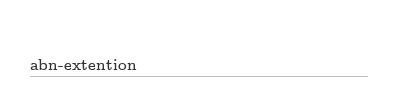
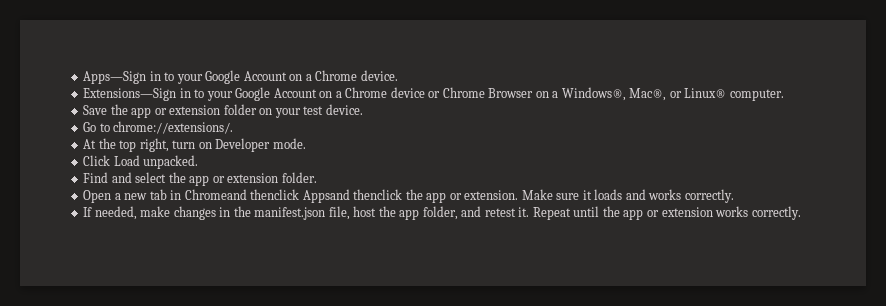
- abn-extention
+ Apps—Sign in to your Google Account on a Chrome device.
+ Extensions—Sign in to your Google Account on a Chrome device or Chrome Browser on a Windows®, Mac®, or Linux® computer.
+ Save the app or extension folder on your test device.
+ Go to chrome://extensions/.
+ At the top right, turn on Developer mode.
+ Click Load unpacked.
+ Find and select the app or extension folder.
+ Open a new tab in Chromeand thenclick Appsand thenclick the app or extension. Make sure it loads and works correctly.
+ If needed, make changes in the manifest.json file, host the app folder, and retest it. Repeat until the app or extension works correctly.

